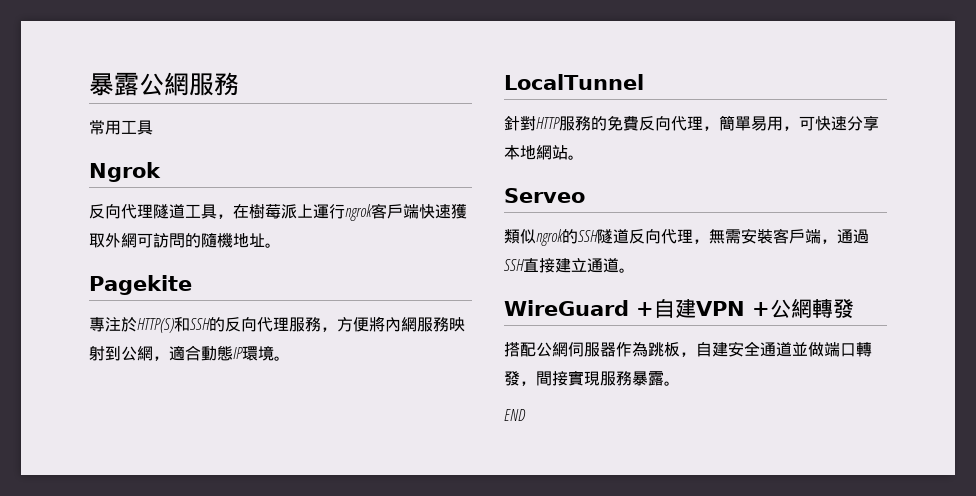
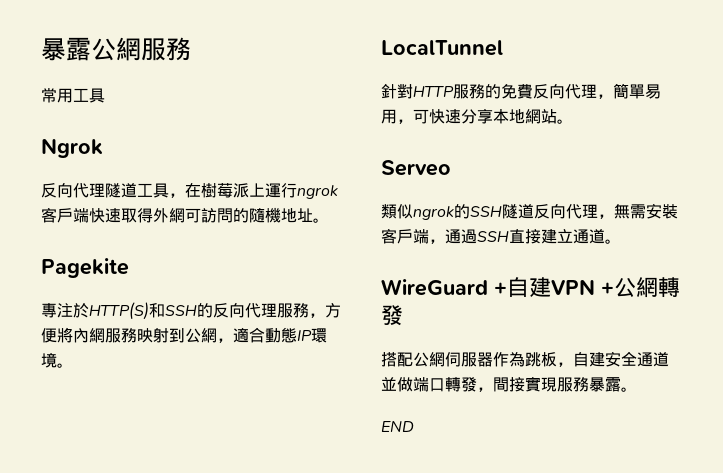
- 反向代理隧道工具，在樹莓派上運行ngrok客戶端快速獲取外網可訪問的隨機地址。
+ 反向代理隧道工具，在樹莓派上運行ngrok客戶端快速取得外網可訪問的隨機地址。

